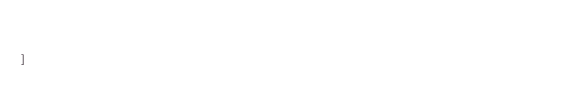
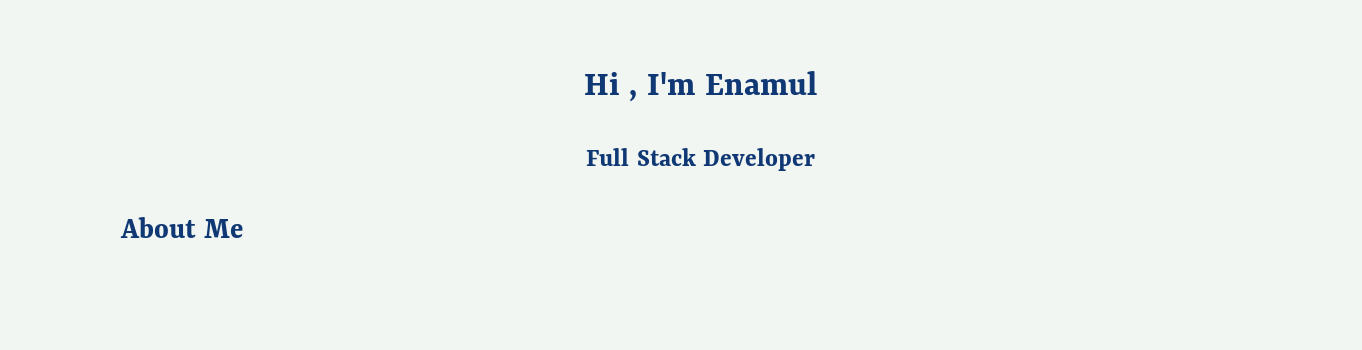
- ]
+ Hi , I'm Enamul
+ Full Stack Developer
+ About Me

